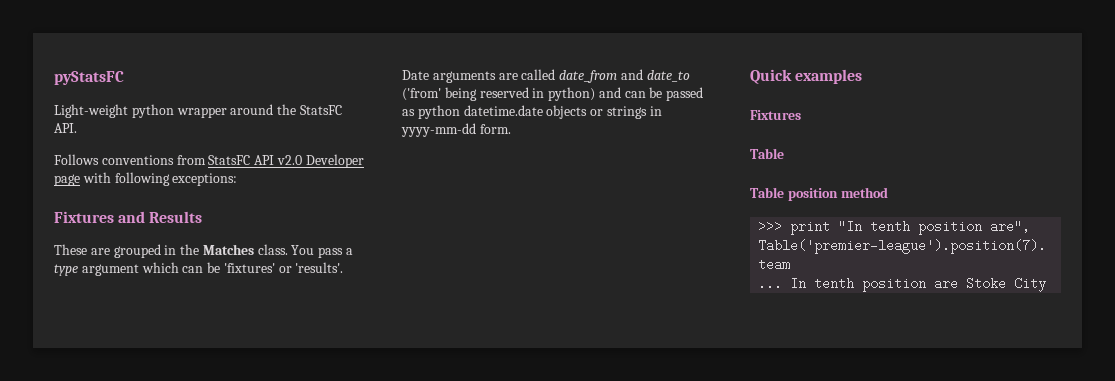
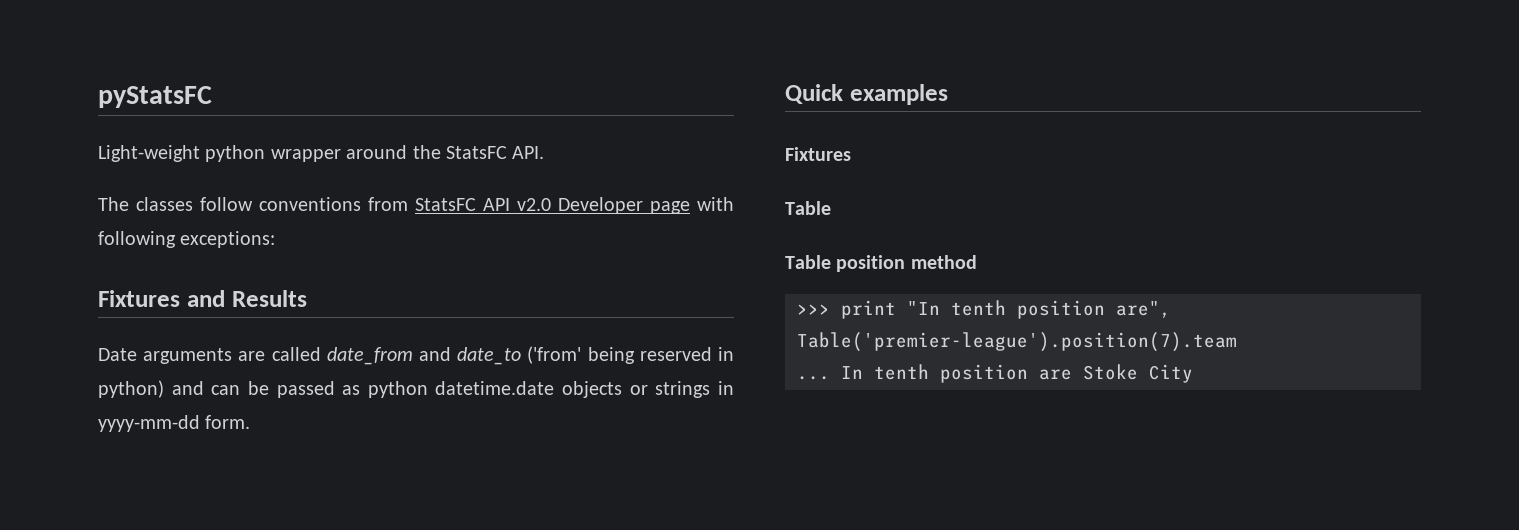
- Follows conventions from StatsFC API v2.0 Developer page with following exceptions:
+ The classes follow conventions from StatsFC API v2.0 Developer page with following exceptions:
- These are grouped in the Matches class. You pass a type argument which can be 'fixtures' or 'results'.

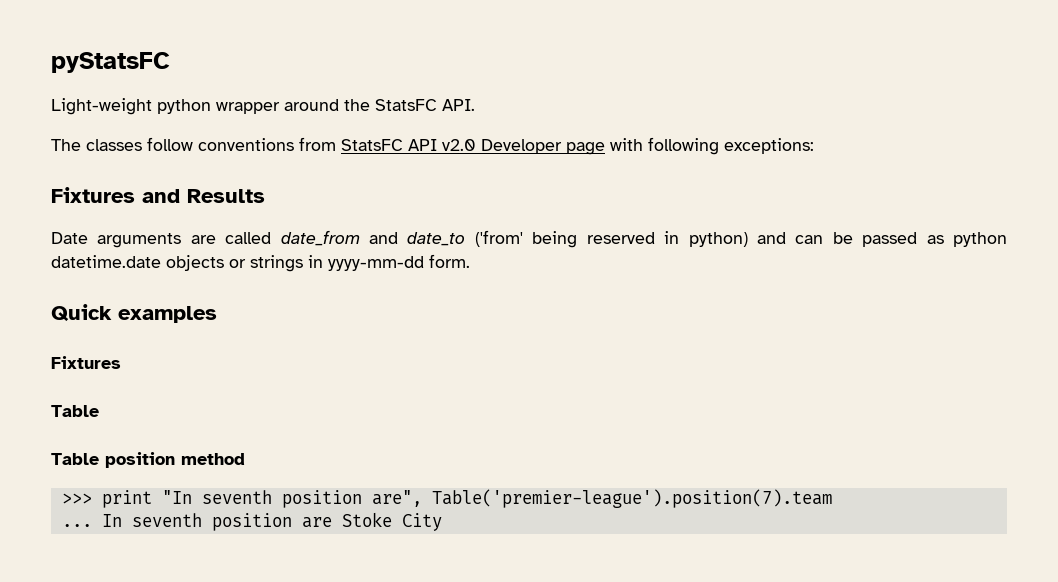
- >>> print "In tenth position are", Table('premier-league').position(7).team
+ >>> print "In seventh position are", Table('premier-league').position(7).team
- In tenth position are Stoke City
+ In seventh position are Stoke City

